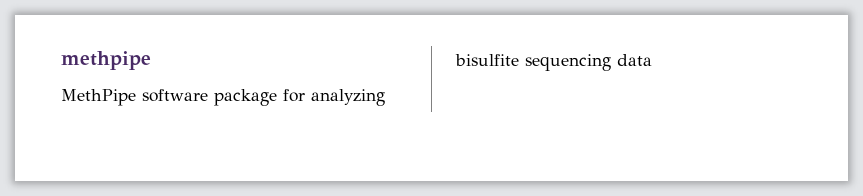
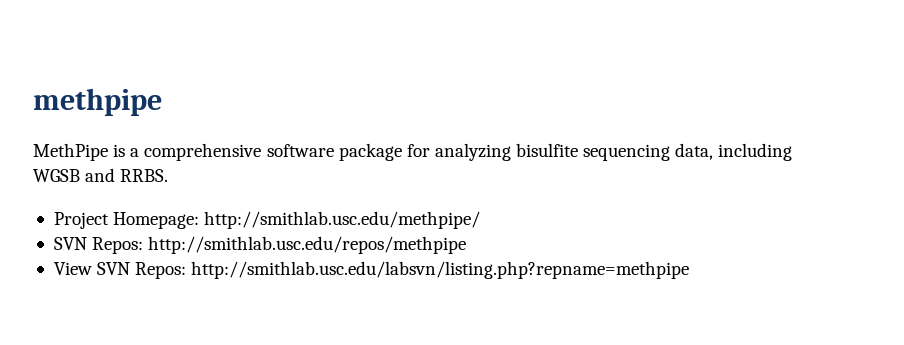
- MethPipe software package for analyzing bisulfite sequencing data
+ MethPipe is a comprehensive software package for analyzing bisulfite sequencing data, including WGSB and RRBS.
+ Project Homepage: http://smithlab.usc.edu/methpipe/
+ SVN Repos: http://smithlab.usc.edu/repos/methpipe
+ View SVN Repos: http://smithlab.usc.edu/labsvn/listing.php?repname=methpipe

